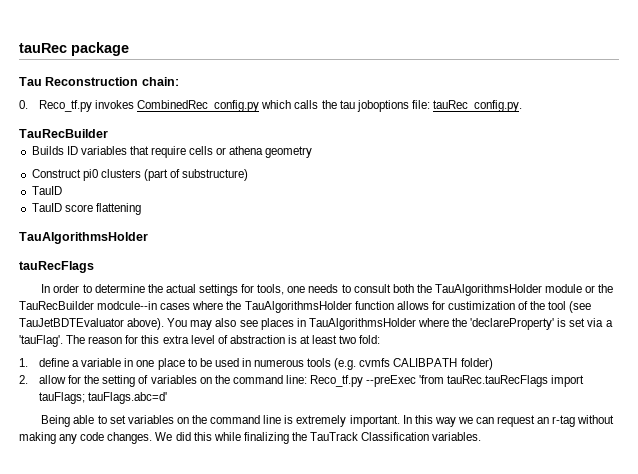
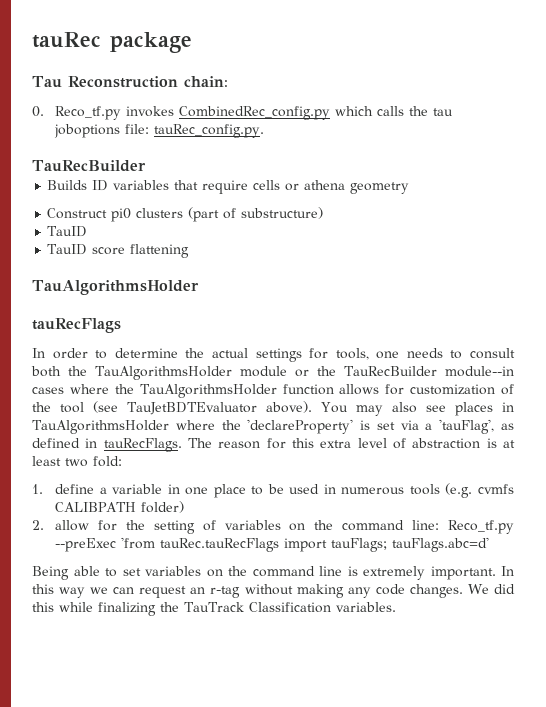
- In order to determine the actual settings for tools, one needs to consult both the TauAlgorithmsHolder module or the TauRecBuilder modcule--in cases where the TauAlgorithmsHolder function allows for custimization of the tool (see TauJetBDTEvaluator above).
+ In order to determine the actual settings for tools, one needs to consult both the TauAlgorithmsHolder module or the TauRecBuilder module--in cases where the TauAlgorithmsHolder function allows for customization of the tool (see TauJetBDTEvaluator above).
- You may also see places in TauAlgorithmsHolder where the 'declareProperty' is set via a 'tauFlag'.
+ You may also see places in TauAlgorithmsHolder where the 'declareProperty' is set via a 'tauFlag', as defined in tauRecFlags.

